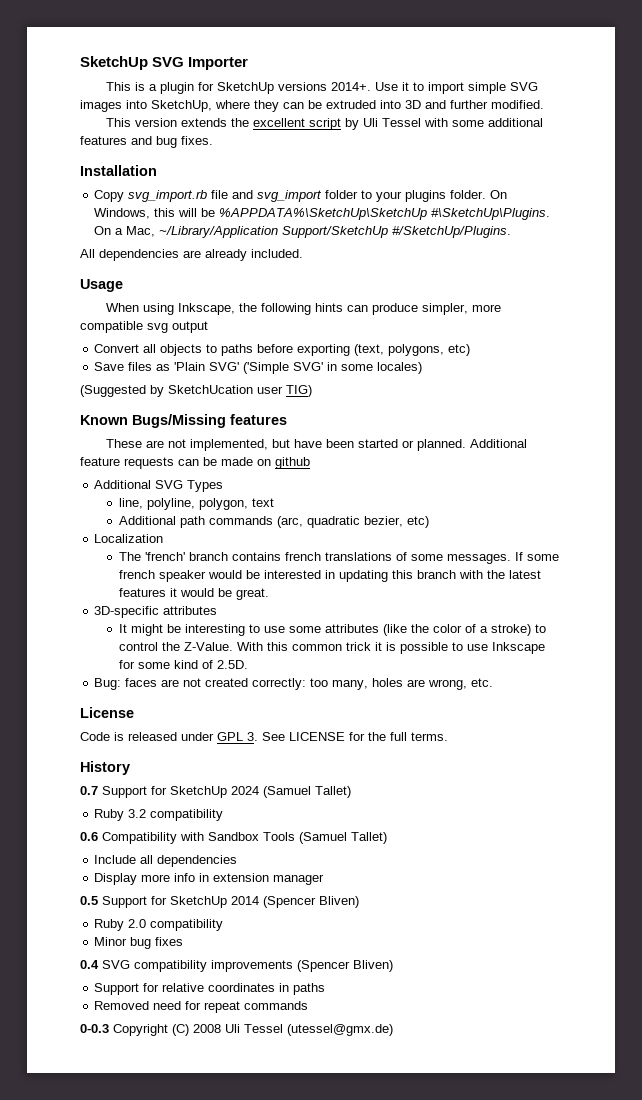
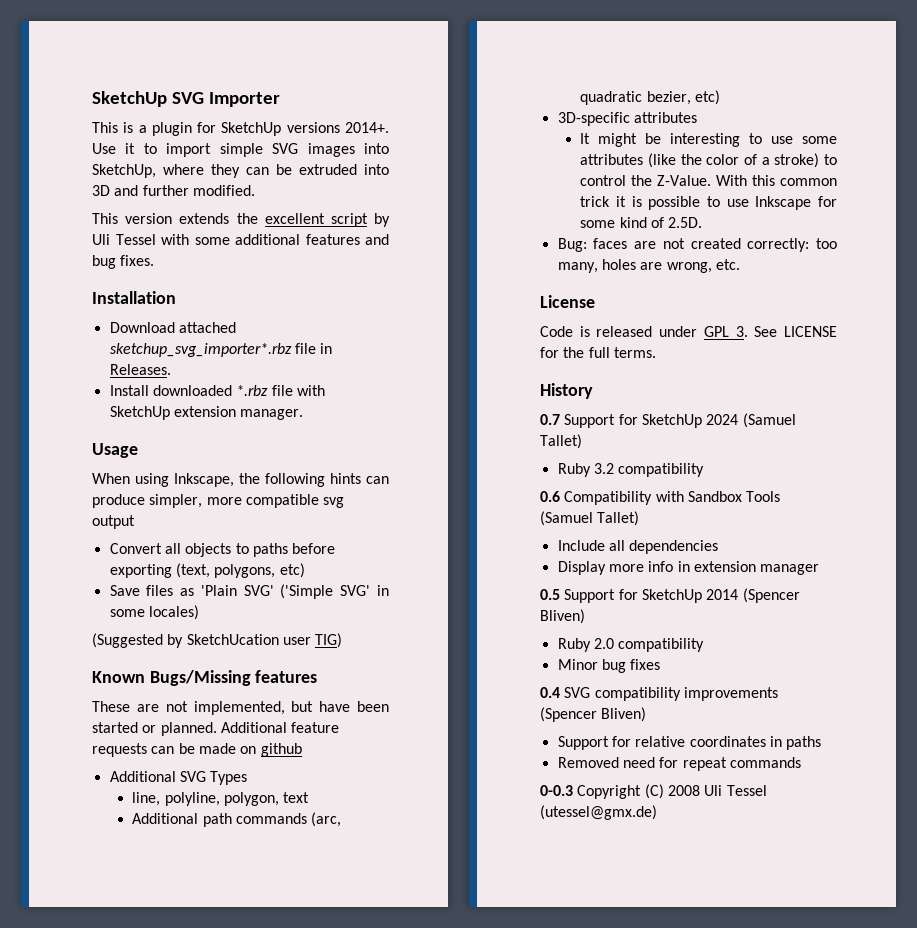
- Copy svg_import.rb file and svg_import folder to your plugins folder. On Windows, this will be %APPDATA%\SketchUp\SketchUp #\SketchUp\Plugins. On a Mac, ~/Library/Application Support/SketchUp #/SketchUp/Plugins.
- All dependencies are already included.
+ Download attached sketchup_svg_importer*.rbz file in Releases.
+ Install downloaded *.rbz file with SketchUp extension manager.
- Localization
- The 'french' branch contains french translations of some messages. If some french speaker would be interested in updating this branch with the latest features it would be great.

